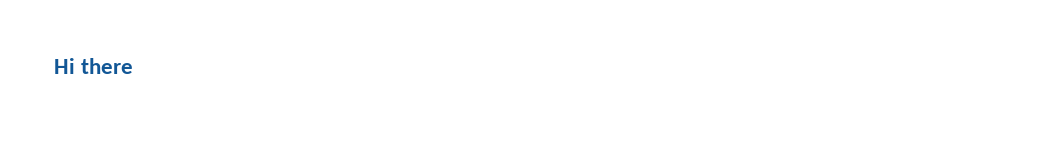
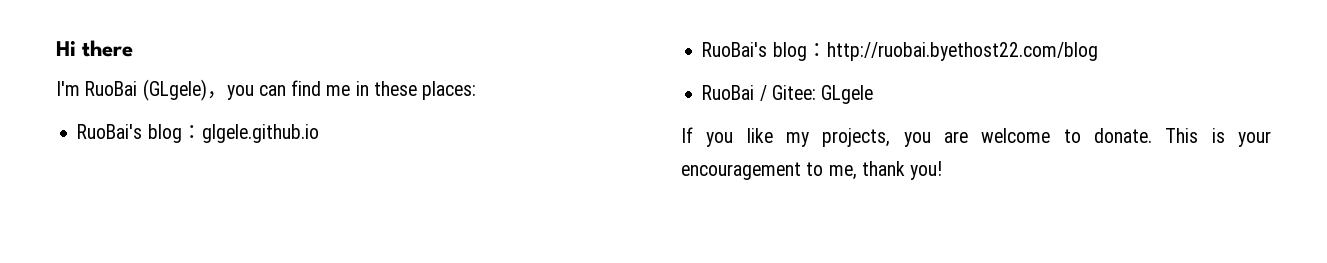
+ I'm RuoBai (GLgele)，you can find me in these places:
+ RuoBai's blog：glgele.github.io
+ RuoBai's blog：http://ruobai.byethost22.com/blog
+ RuoBai / Gitee: GLgele
+ If you like my projects, you are welcome to donate. This is your encouragement to me, thank you!

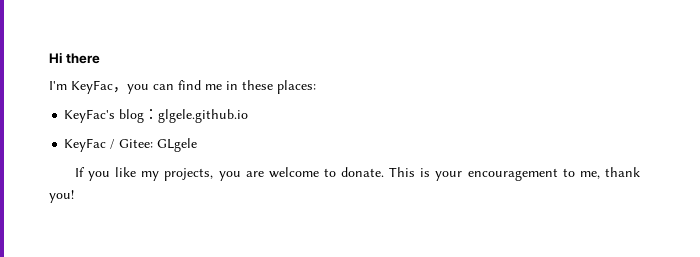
- I'm RuoBai (GLgele)，you can find me in these places:
+ I'm KeyFac，you can find me in these places:
- RuoBai's blog：glgele.github.io
+ KeyFac's blog：glgele.github.io
- RuoBai's blog：http://ruobai.byethost22.com/blog
- RuoBai / Gitee: GLgele
+ KeyFac / Gitee: GLgele

